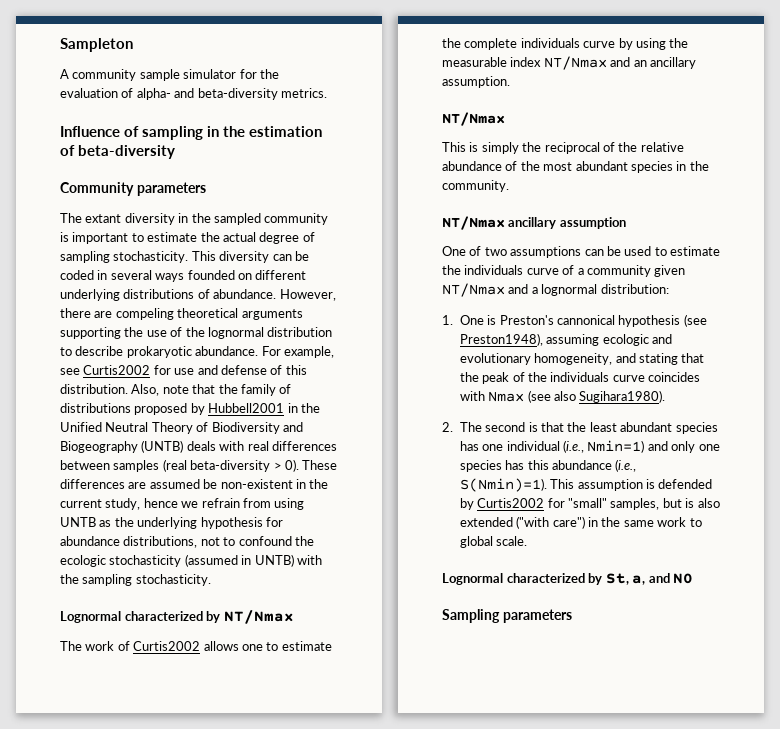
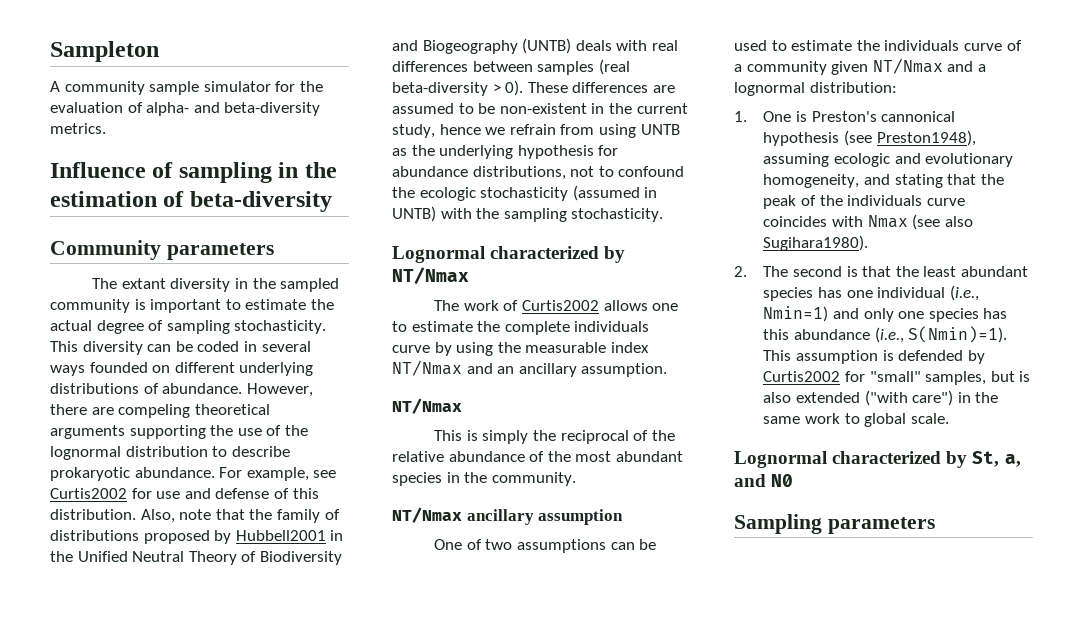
- These differences are assumed be non-existent in the current study, hence we refrain from using UNTB as the underlying hypothesis for abundance distributions, not to confound the ecologic stochasticity (assumed in UNTB) with the sampling stochasticity.
+ These differences are assumed to be non-existent in the current study, hence we refrain from using UNTB as the underlying hypothesis for abundance distributions, not to confound the ecologic stochasticity (assumed in UNTB) with the sampling stochasticity.

